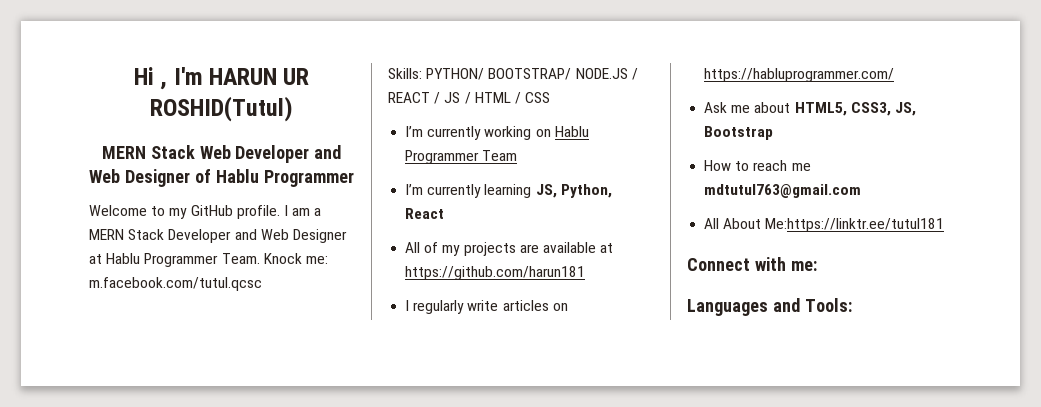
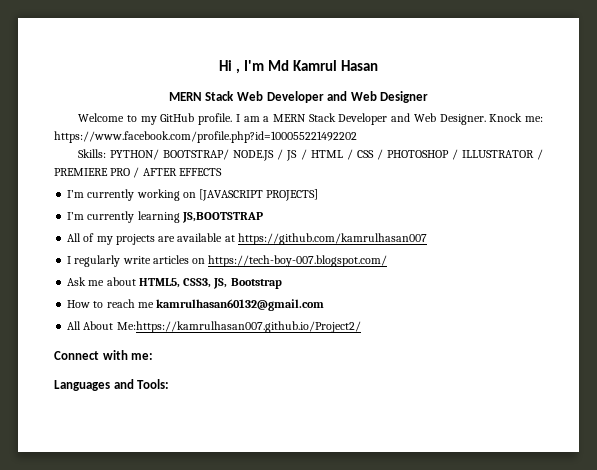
- Hi , I'm HARUN UR ROSHID(Tutul)
+ Hi , I'm Md Kamrul Hasan
- MERN Stack Web Developer and Web Designer of Hablu Programmer
+ MERN Stack Web Developer and Web Designer
- I am a MERN Stack Developer and Web Designer at Hablu Programmer Team.
+ I am a MERN Stack Developer and Web Designer.
- Knock me: m.facebook.com/tutul.qcsc
+ Knock me: https://www.facebook.com/profile.php?id=100055221492202
- Skills: PYTHON/ BOOTSTRAP/ NODE.JS / REACT / JS / HTML / CSS
+ Skills: PYTHON/ BOOTSTRAP/ NODE.JS / JS / HTML / CSS / PHOTOSHOP / ILLUSTRATOR / PREMIERE PRO / AFTER EFFECTS
- I’m currently working on Hablu Programmer Team
+ I’m currently working on [JAVASCRIPT PROJECTS]
- I’m currently learning JS, Python, React
+ I’m currently learning JS,BOOTSTRAP
- All of my projects are available at https://github.com/harun181
+ All of my projects are available at https://github.com/kamrulhasan007
- I regularly write articles on https://habluprogrammer.com/
+ I regularly write articles on https://tech-boy-007.blogspot.com/
- How to reach me mdtutul763@gmail.com
+ How to reach me kamrulhasan60132@gmail.com
- All About Me:https://linktr.ee/tutul181
+ All About Me:https://kamrulhasan007.github.io/Project2/

